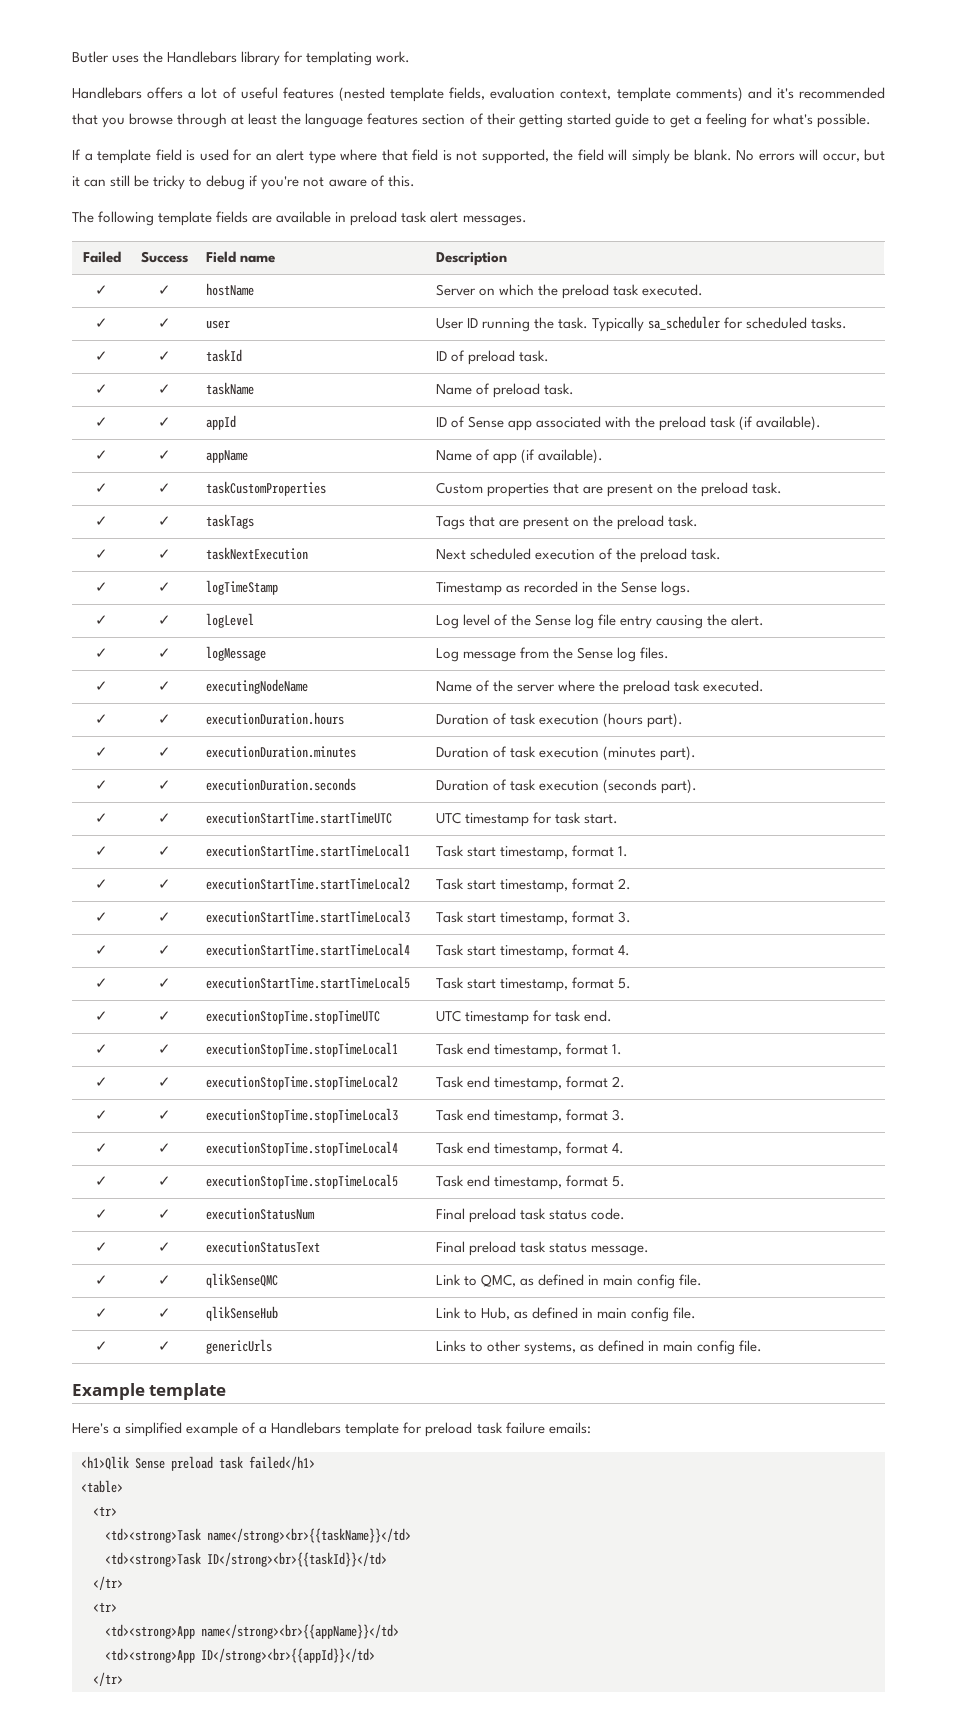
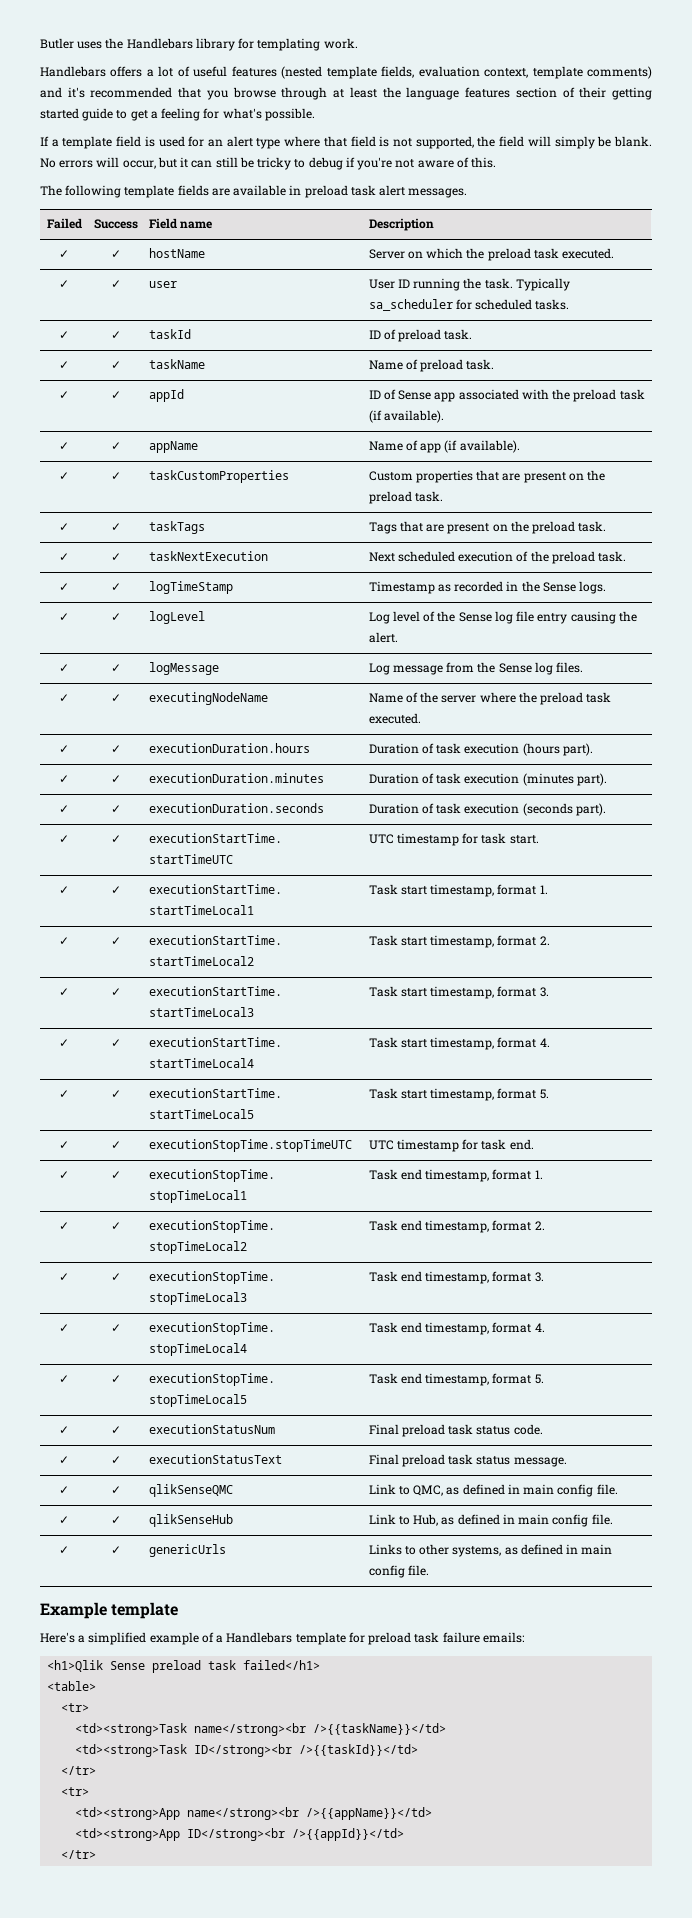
- <td><strong>Task name</strong><br>{{taskName}}</td>
- <td><strong>Task ID</strong><br>{{taskId}}</td>
+ <td><strong>Task name</strong><br />{{taskName}}</td>
+ <td><strong>Task ID</strong><br />{{taskId}}</td>
- <td><strong>App name</strong><br>{{appName}}</td>
- <td><strong>App ID</strong><br>{{appId}}</td>
+ <td><strong>App name</strong><br />{{appName}}</td>
+ <td><strong>App ID</strong><br />{{appId}}</td>

